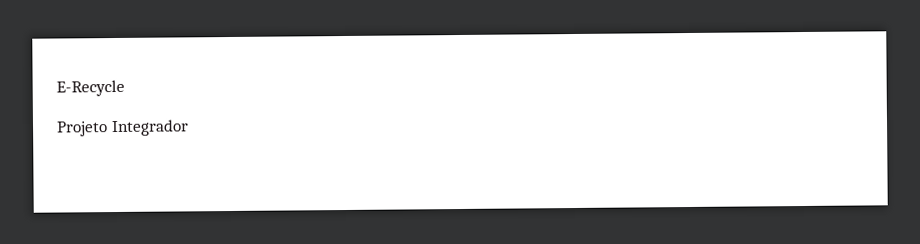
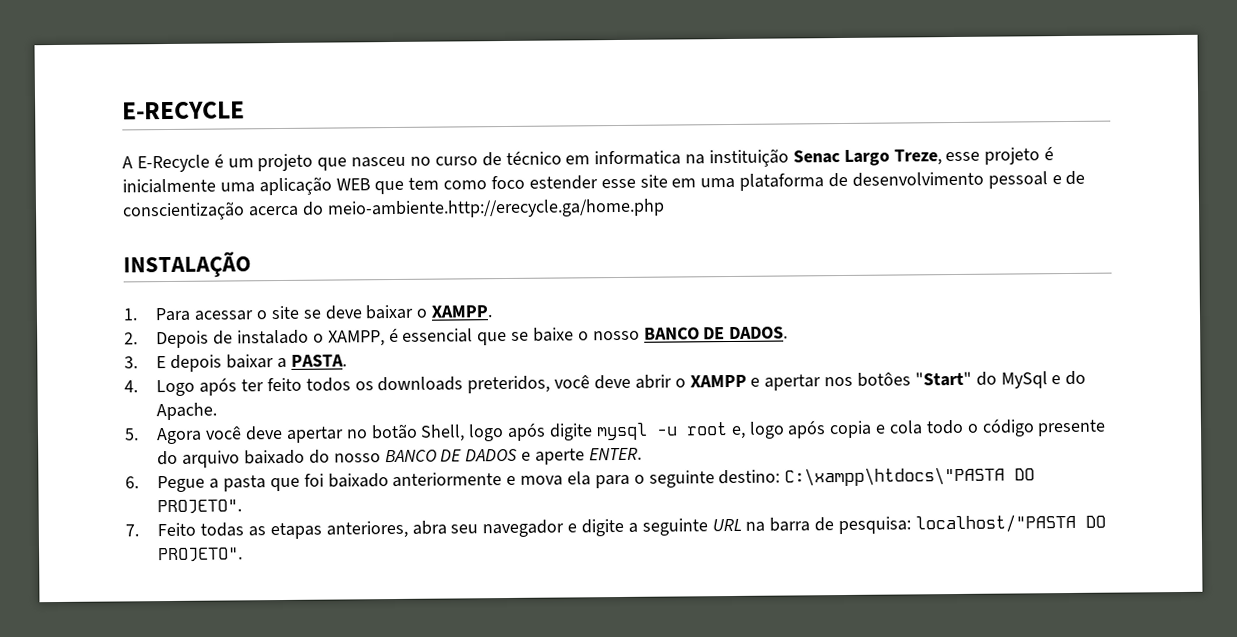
- E-Recycle
- Projeto Integrador
+ E-RECYCLE
+ A E-Recycle é um projeto que nasceu no curso de técnico em informatica na instituição Senac Largo Treze, esse projeto é inicialmente uma aplicação WEB que tem como foco estender esse site em uma plataforma de desenvolvimento pessoal e de conscientização acerca do meio-ambiente.http://erecycle.ga/home.php
+ INSTALAÇÃO
+ 1. Para acessar o site se deve baixar o XAMPP.
+ 2. Depois de instalado o XAMPP, é essencial que se baixe o nosso BANCO DE DADOS.
+ 3. E depois baixar a PASTA.
+ 4. Logo após ter feito todos os downloads preteridos, você deve abrir o XAMPP e apertar nos botôes "Start" do MySql e do Apache.
+ 5. Agora você deve apertar no botão Shell, logo após digite mysql -u root e, logo após copia e cola todo o código presente do arquivo baixado do nosso BANCO DE DADOS e aperte ENTER.
+ 6. Pegue a pasta que foi baixado anteriormente e mova ela para o seguinte destino: C:\xampp\htdocs\"PASTA DO PROJETO".
+ 7. Feito todas as etapas anteriores, abra seu navegador e digite a seguinte URL na barra de pesquisa: localhost/"PASTA DO PROJETO".

